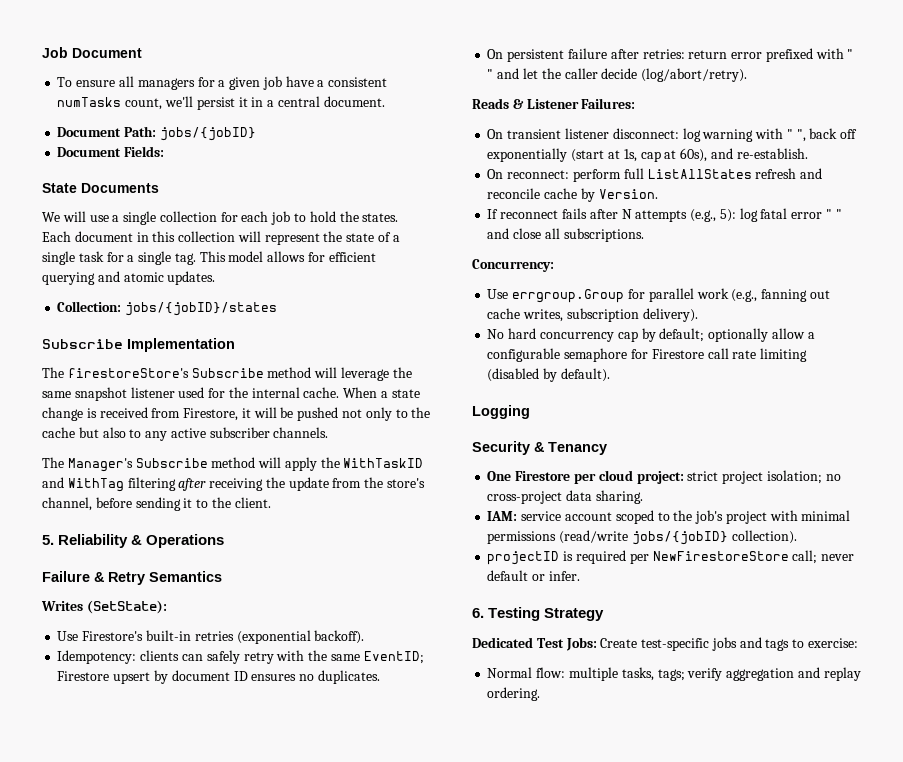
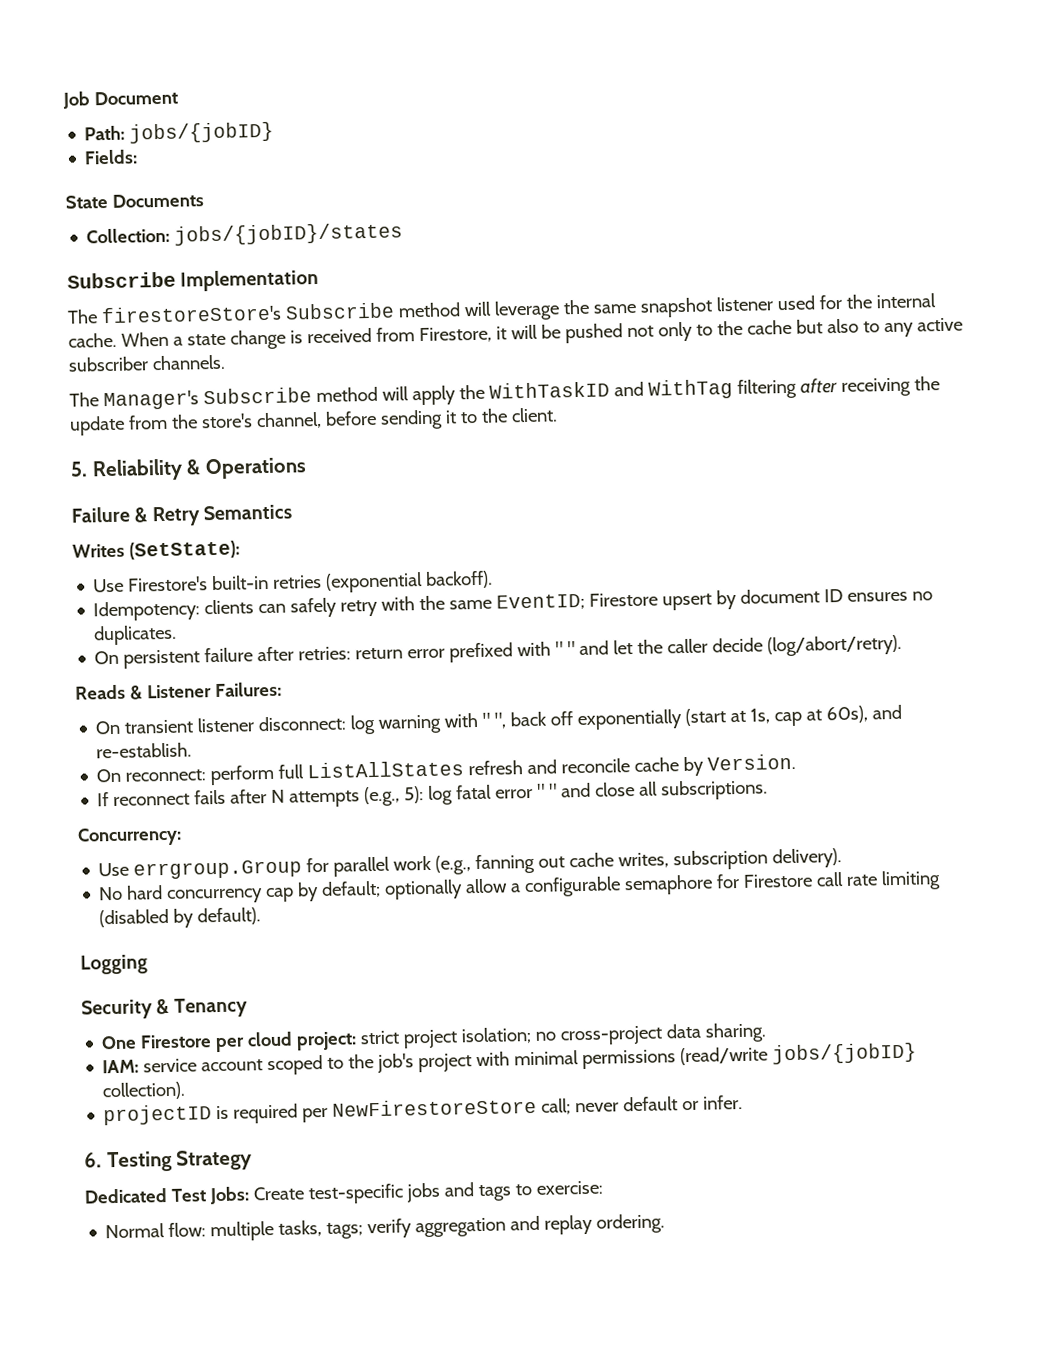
- To ensure all managers for a given job have a consistent numTasks count, we'll persist it in a central document.
- Document Path: jobs/{jobID}
+ Path: jobs/{jobID}
- Document Fields:
+ Fields:
- We will use a single collection for each job to hold the states. Each document in this collection will represent the state of a single task for a single tag. This model allows for efficient querying and atomic updates.

